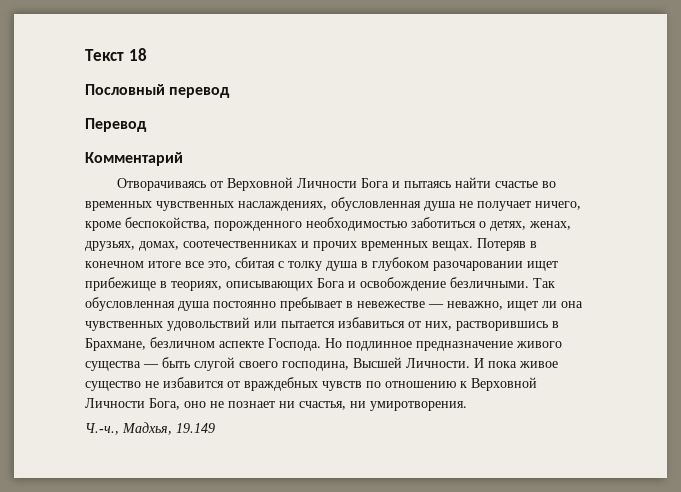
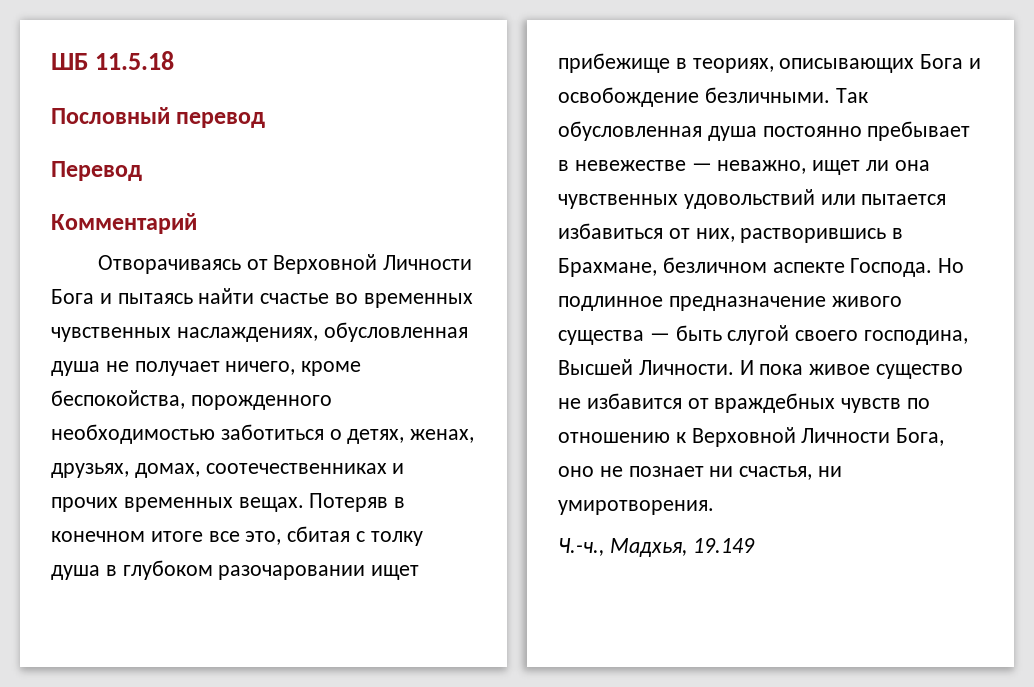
- Текст 18
+ ШБ 11.5.18

